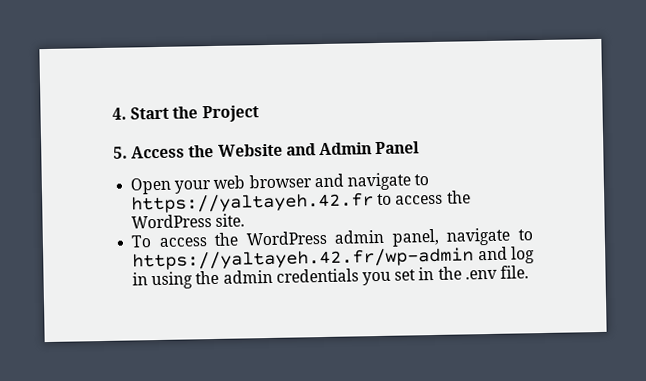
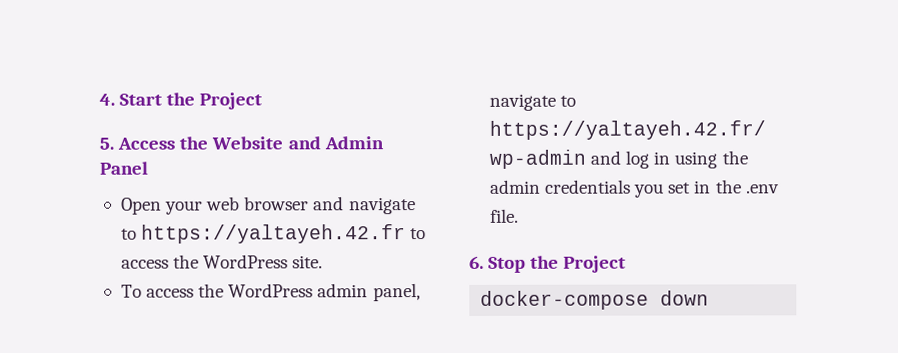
+ 6. Stop the Project
+ docker-compose down

